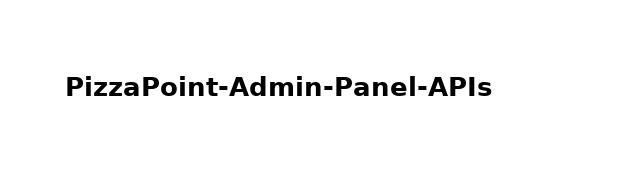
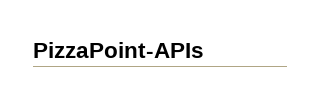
- PizzaPoint-Admin-Panel-APIs
+ PizzaPoint-APIs

